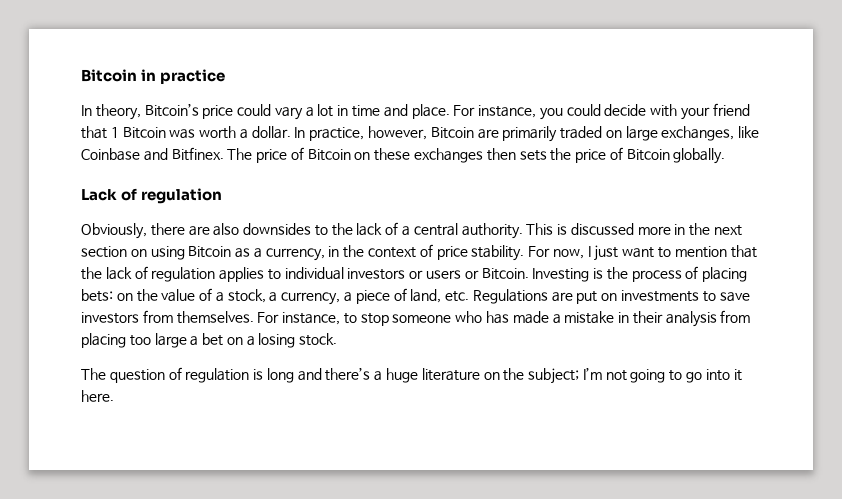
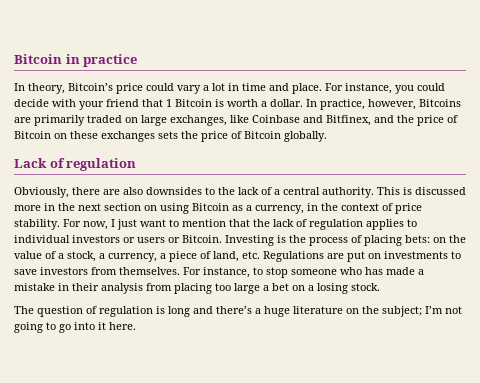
- For instance, you could decide with your friend that 1 Bitcoin was worth a dollar.
+ For instance, you could decide with your friend that 1 Bitcoin is worth a dollar.
- In practice, however, Bitcoin are primarily traded on large exchanges, like Coinbase and Bitfinex. The price of Bitcoin on these exchanges then sets the price of Bitcoin globally.
+ In practice, however, Bitcoins are primarily traded on large exchanges, like Coinbase and Bitfinex, and the price of Bitcoin on these exchanges sets the price of Bitcoin globally.

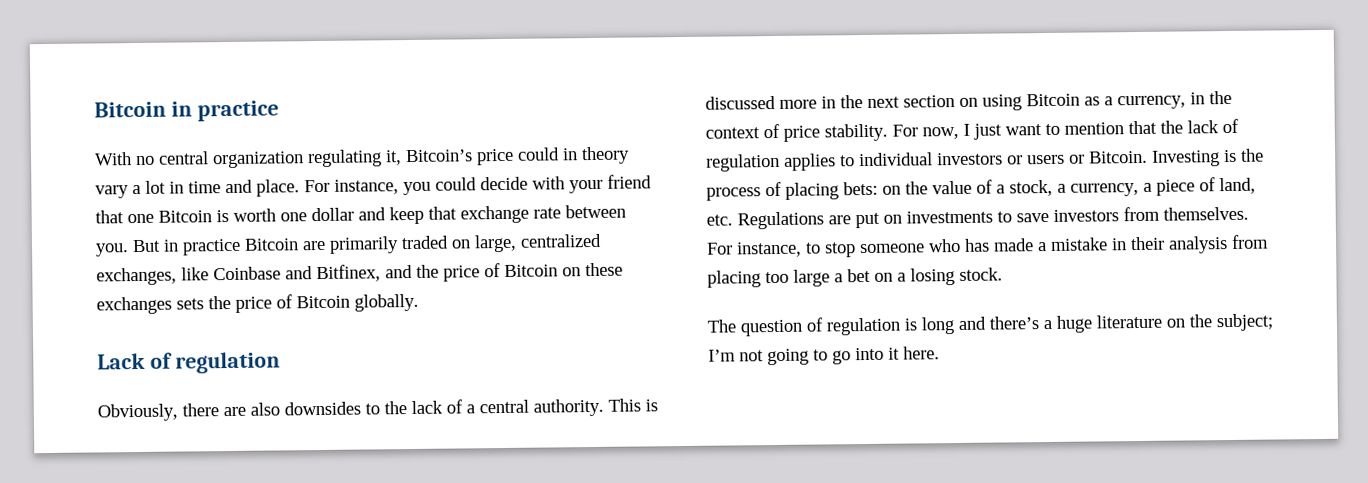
- In theory, Bitcoin’s price could vary a lot in time and place.
+ With no central organization regulating it, Bitcoin’s price could in theory vary a lot in time and place.
- For instance, you could decide with your friend that 1 Bitcoin is worth a dollar. In practice, however, Bitcoins are primarily traded on large exchanges, like Coinbase and Bitfinex, and the price of Bitcoin on these exchanges sets the price of Bitcoin globally.
+ For instance, you could decide with your friend that one Bitcoin is worth one dollar and keep that exchange rate between you. But in practice Bitcoin are primarily traded on large, centralized exchanges, like Coinbase and Bitfinex, and the price of Bitcoin on these exchanges sets the price of Bitcoin globally.

